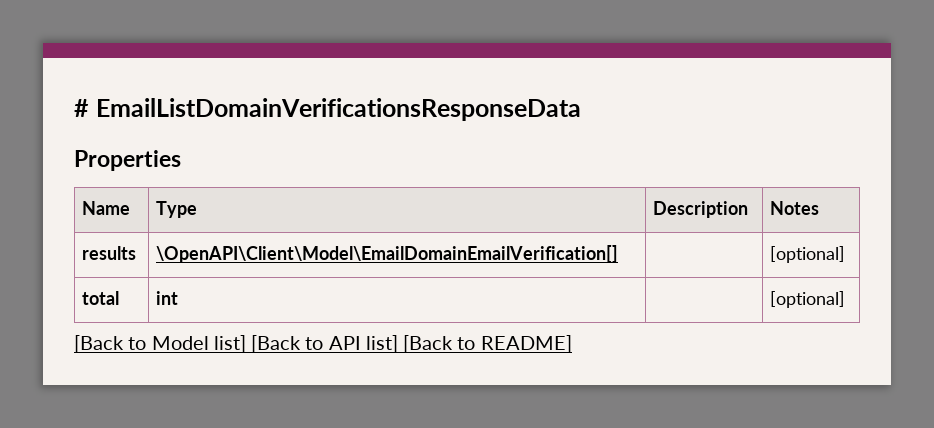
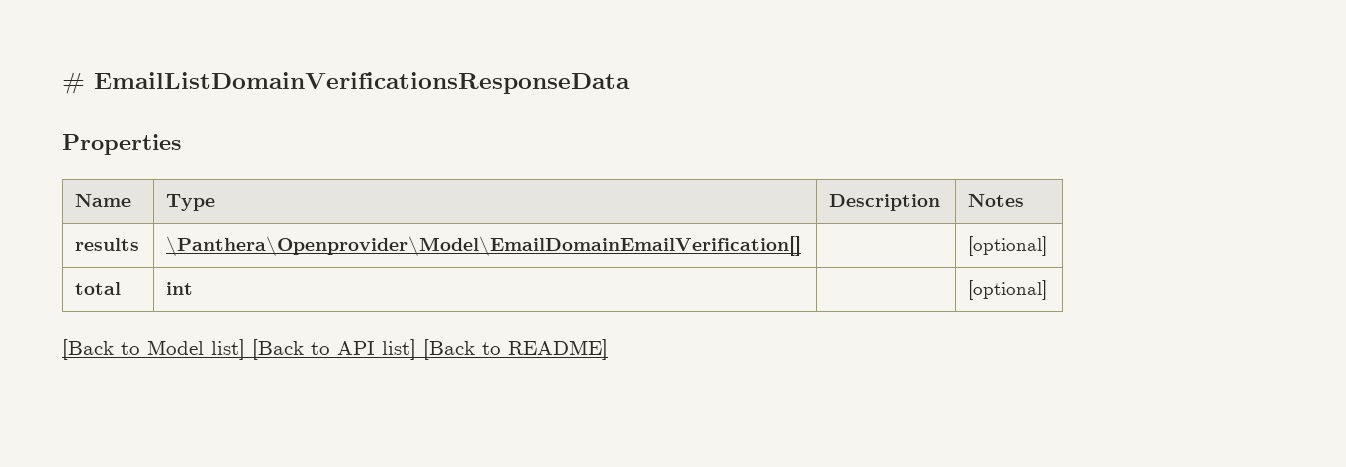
- results | \OpenAPI\Client\Model\EmailDomainEmailVerification[] | | [optional]
+ results | \Panthera\Openprovider\Model\EmailDomainEmailVerification[] | | [optional]

